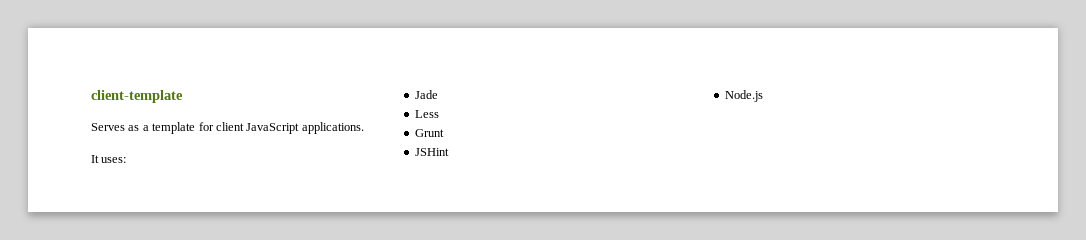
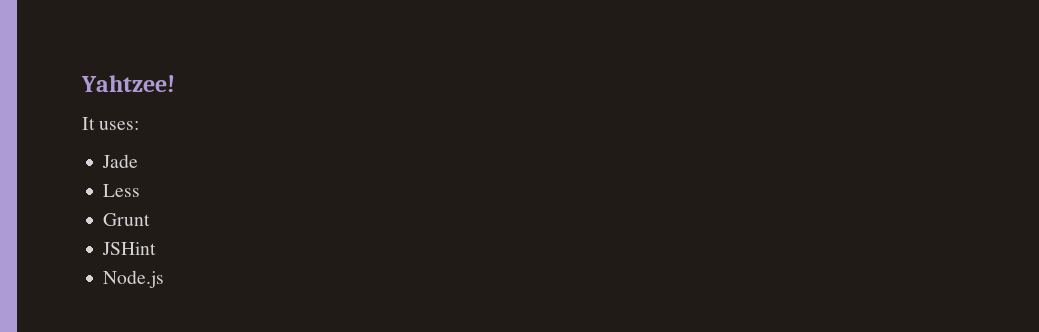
- client-template
- Serves as a template for client JavaScript applications.
+ Yahtzee!

